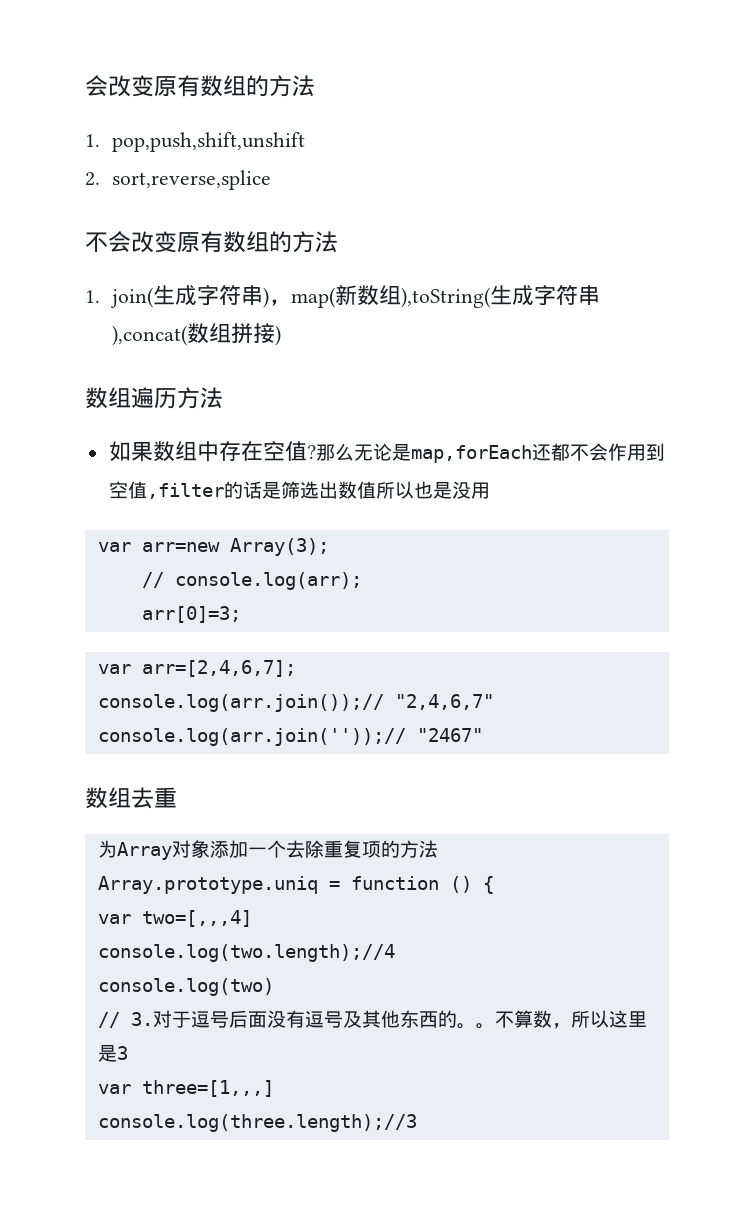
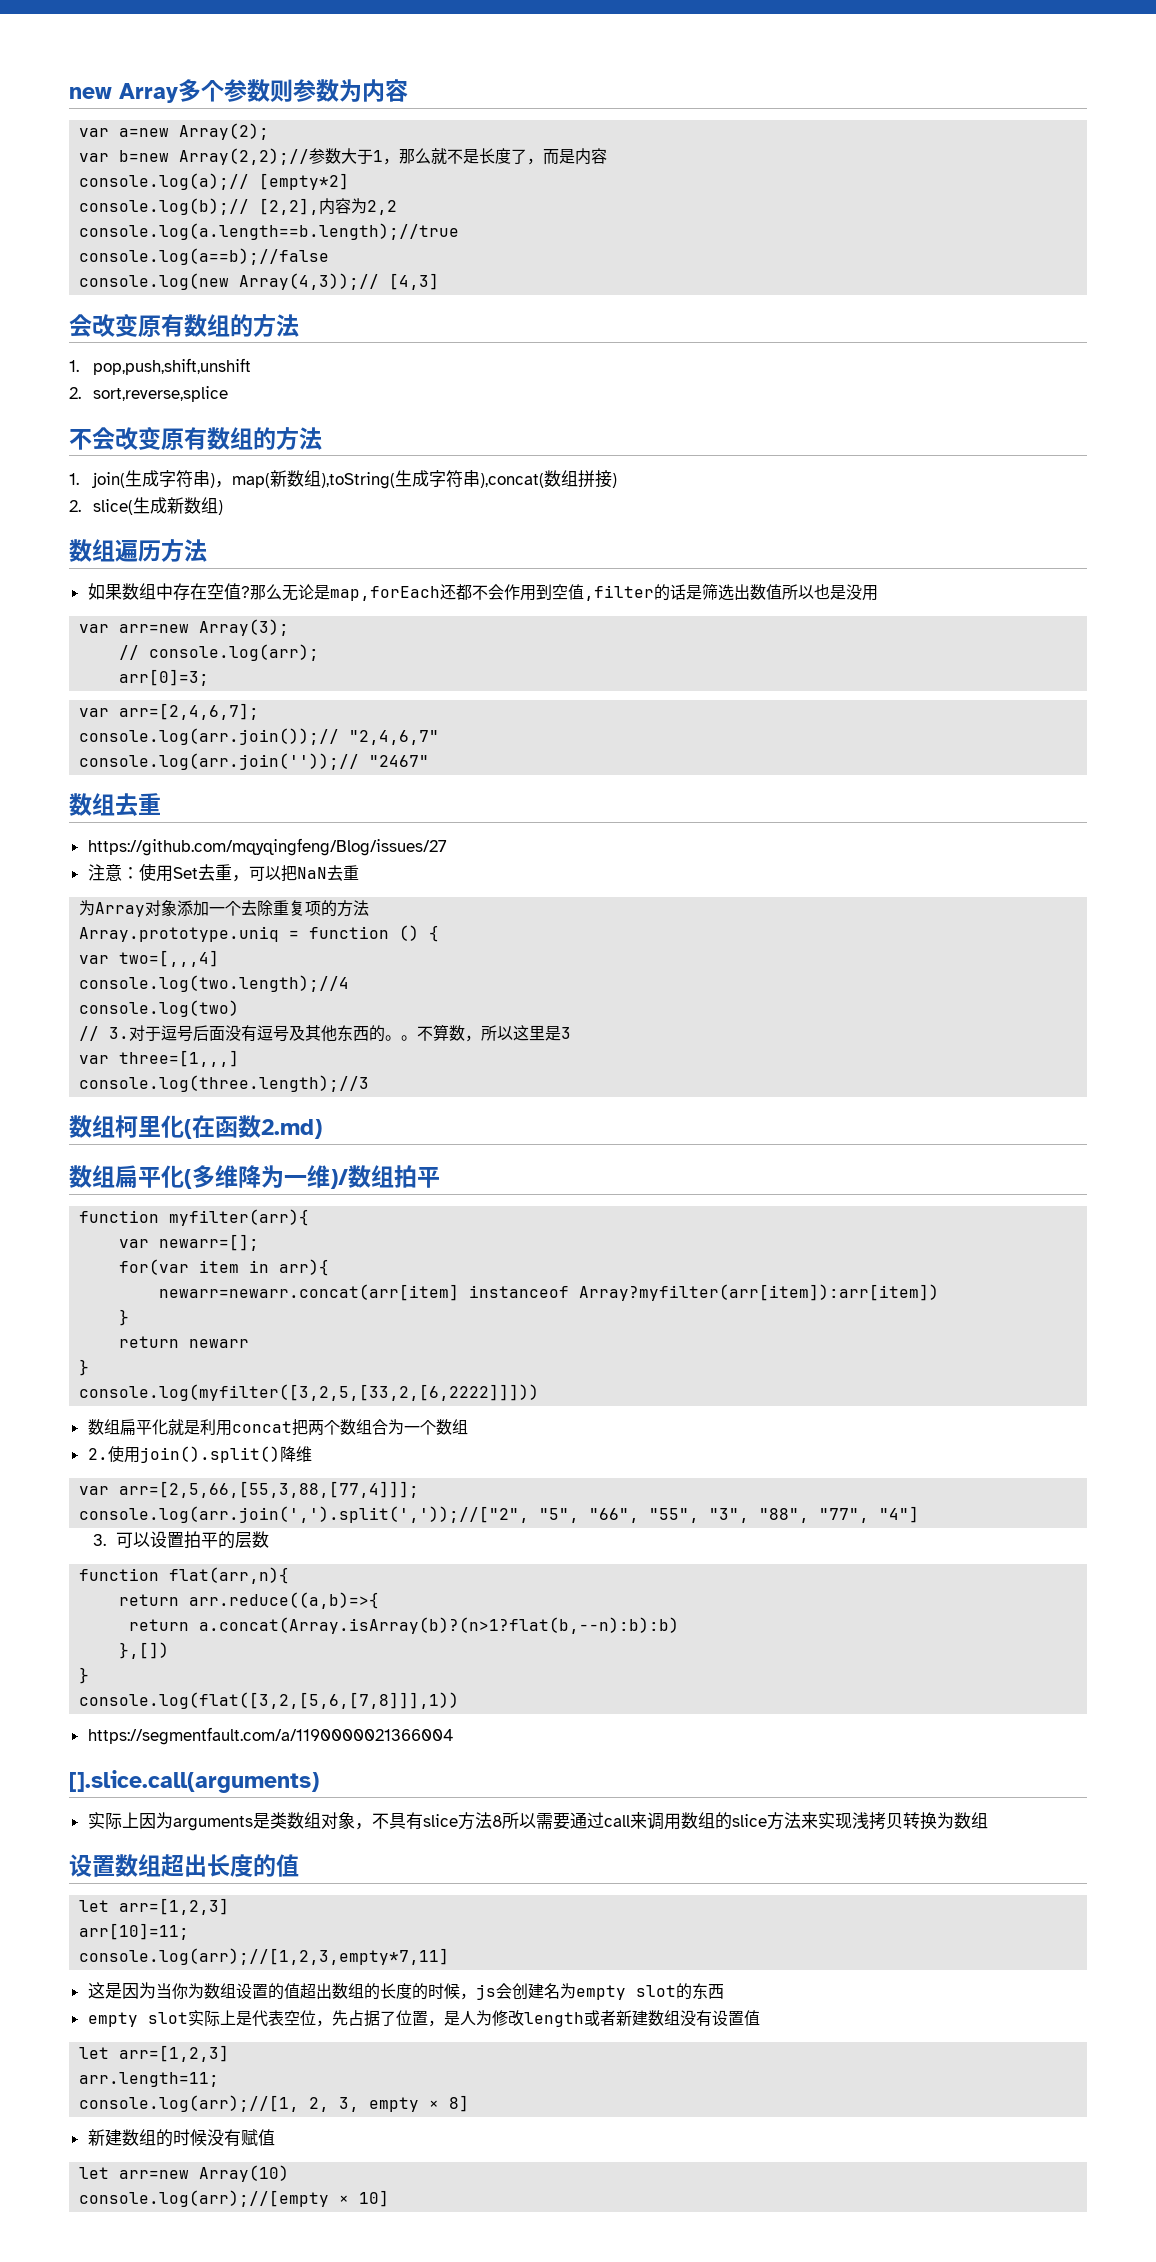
+ new Array多个参数则参数为内容
+ var a=new Array(2);
+ var b=new Array(2,2);//参数大于1，那么就不是长度了，而是内容
+ console.log(a);// [empty*2]
+ console.log(b);// [2,2],内容为2,2
+ console.log(a.length==b.length);//true
+ console.log(a==b);//false
+ console.log(new Array(4,3));// [4,3]
+ 2. slice(生成新数组)
+ https://github.com/mqyqingfeng/Blog/issues/27
+ 注意：使用Set去重，可以把NaN去重
+ 数组柯里化(在函数2.md)
+ 数组扁平化(多维降为一维)/数组拍平
+ function myfilter(arr){
+ var newarr=[];
+ for(var item in arr){
+ newarr=newarr.concat(arr[item] instanceof Array?myfilter(arr[item]):arr[item])
+ }
+ return newarr
+ }
+ console.log(myfilter([3,2,5,[33,2,[6,2222]]]))
+ 数组扁平化就是利用concat把两个数组合为一个数组
+ 2.使用join().split()降维
+ var arr=[2,5,66,[55,3,88,[77,4]]];
+ console.log(arr.join(',').split(','));//["2", "5", "66", "55", "3", "88", "77", "4"]
+ 3.可以设置拍平的层数
+ function flat(arr,n){
+ return arr.reduce((a,b)=>{
+ return a.concat(Array.isArray(b)?(n>1?flat(b,--n):b):b)
+ },[])
+ }
+ console.log(flat([3,2,[5,6,[7,8]]],1))
+ https://segmentfault.com/a/1190000021366004
+ [].slice.call(arguments)
+ 实际上因为arguments是类数组对象，不具有slice方法8所以需要通过call来调用数组的slice方法来实现浅拷贝转换为数组
+ 设置数组超出长度的值
+ let arr=[1,2,3]
+ arr[10]=11;
+ console.log(arr);//[1,2,3,empty*7,11]
+ 这是因为当你为数组设置的值超出数组的长度的时候，js会创建名为empty slot的东西
+ empty slot实际上是代表空位，先占据了位置，是人为修改length或者新建数组没有设置值
+ let arr=[1,2,3]
+ arr.length=11;
+ console.log(arr);//[1, 2, 3, empty × 8]
+ 新建数组的时候没有赋值
+ let arr=new Array(10)
+ console.log(arr);//[empty × 10]

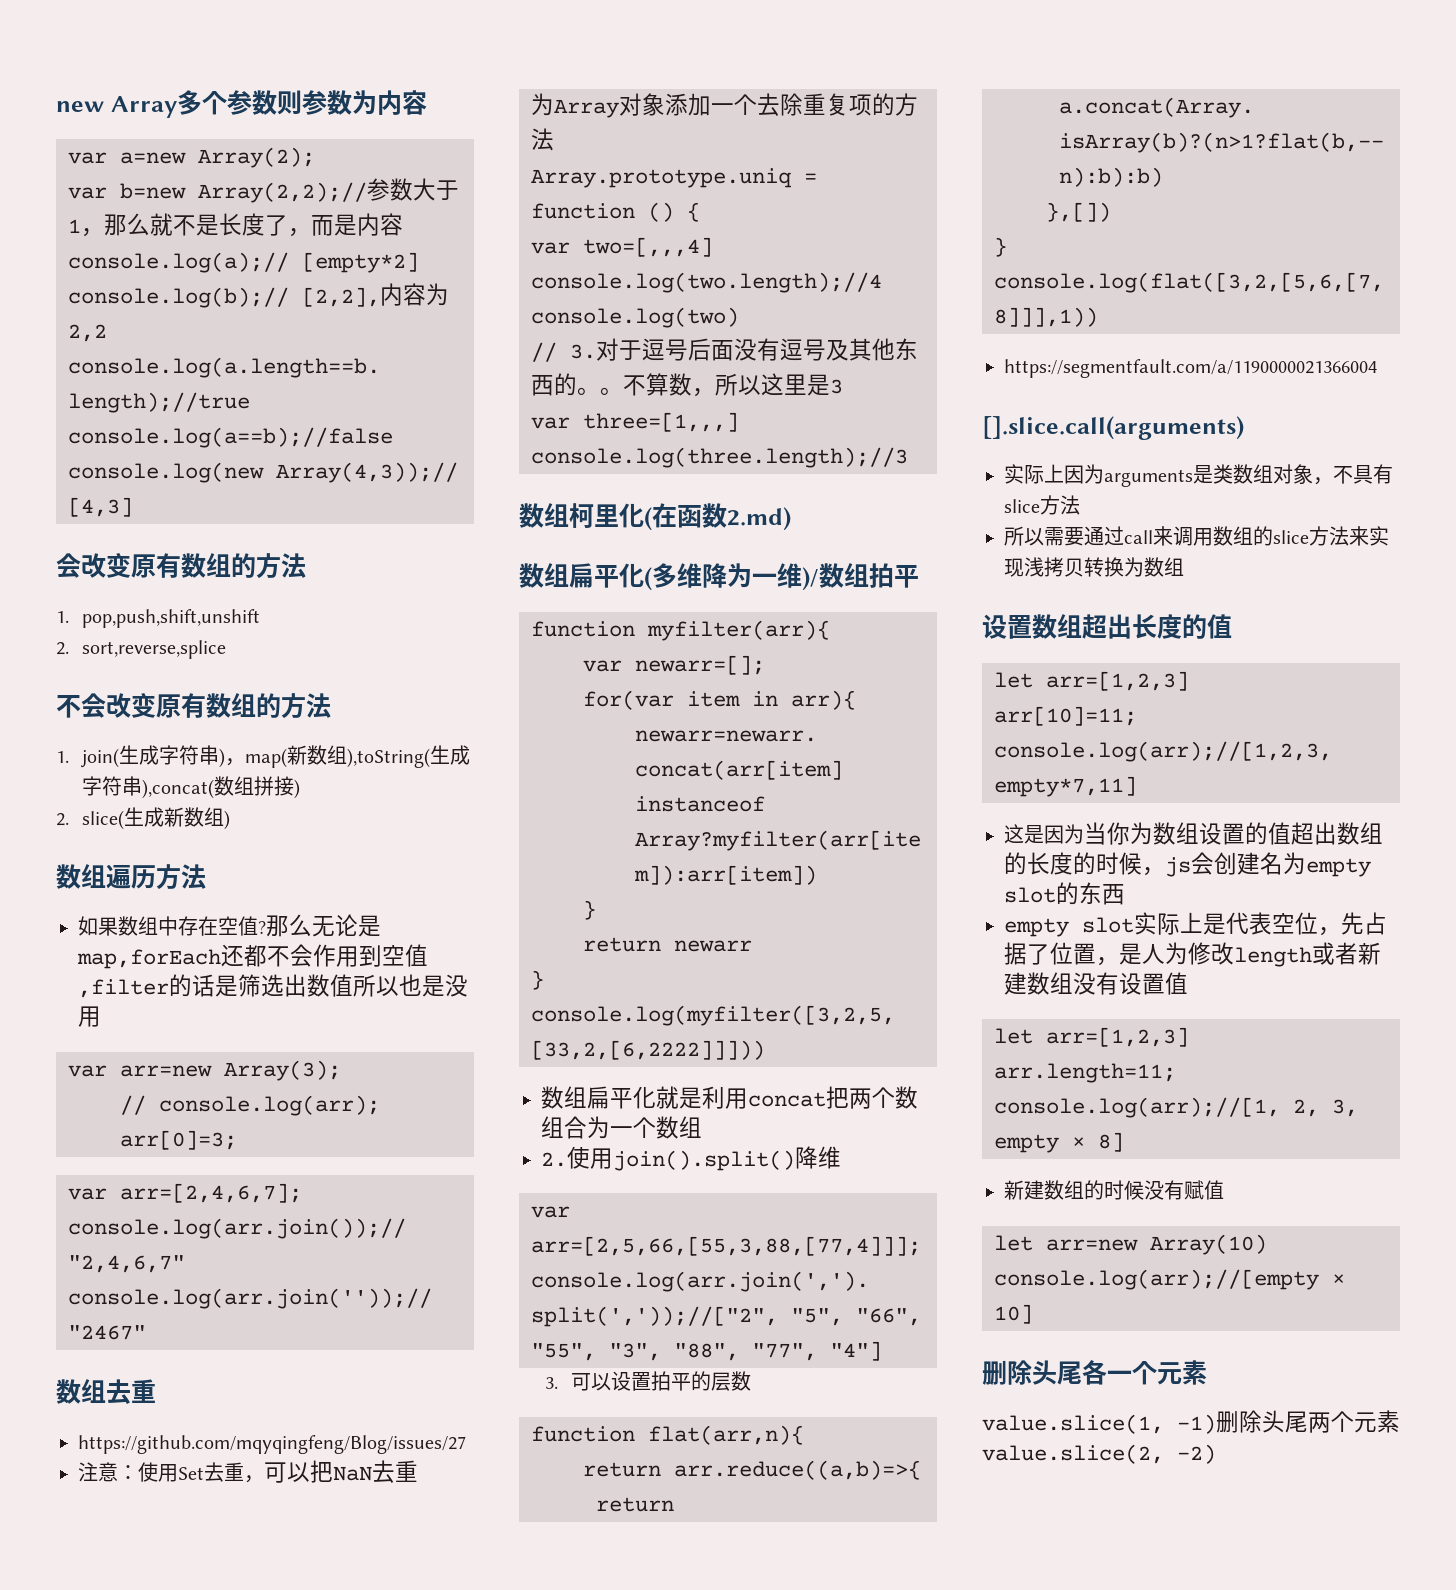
- 实际上因为arguments是类数组对象，不具有slice方法8所以需要通过call来调用数组的slice方法来实现浅拷贝转换为数组
+ 实际上因为arguments是类数组对象，不具有slice方法
+ 所以需要通过call来调用数组的slice方法来实现浅拷贝转换为数组
+ 删除头尾各一个元素
+ value.slice(1, -1)删除头尾两个元素value.slice(2, -2)

